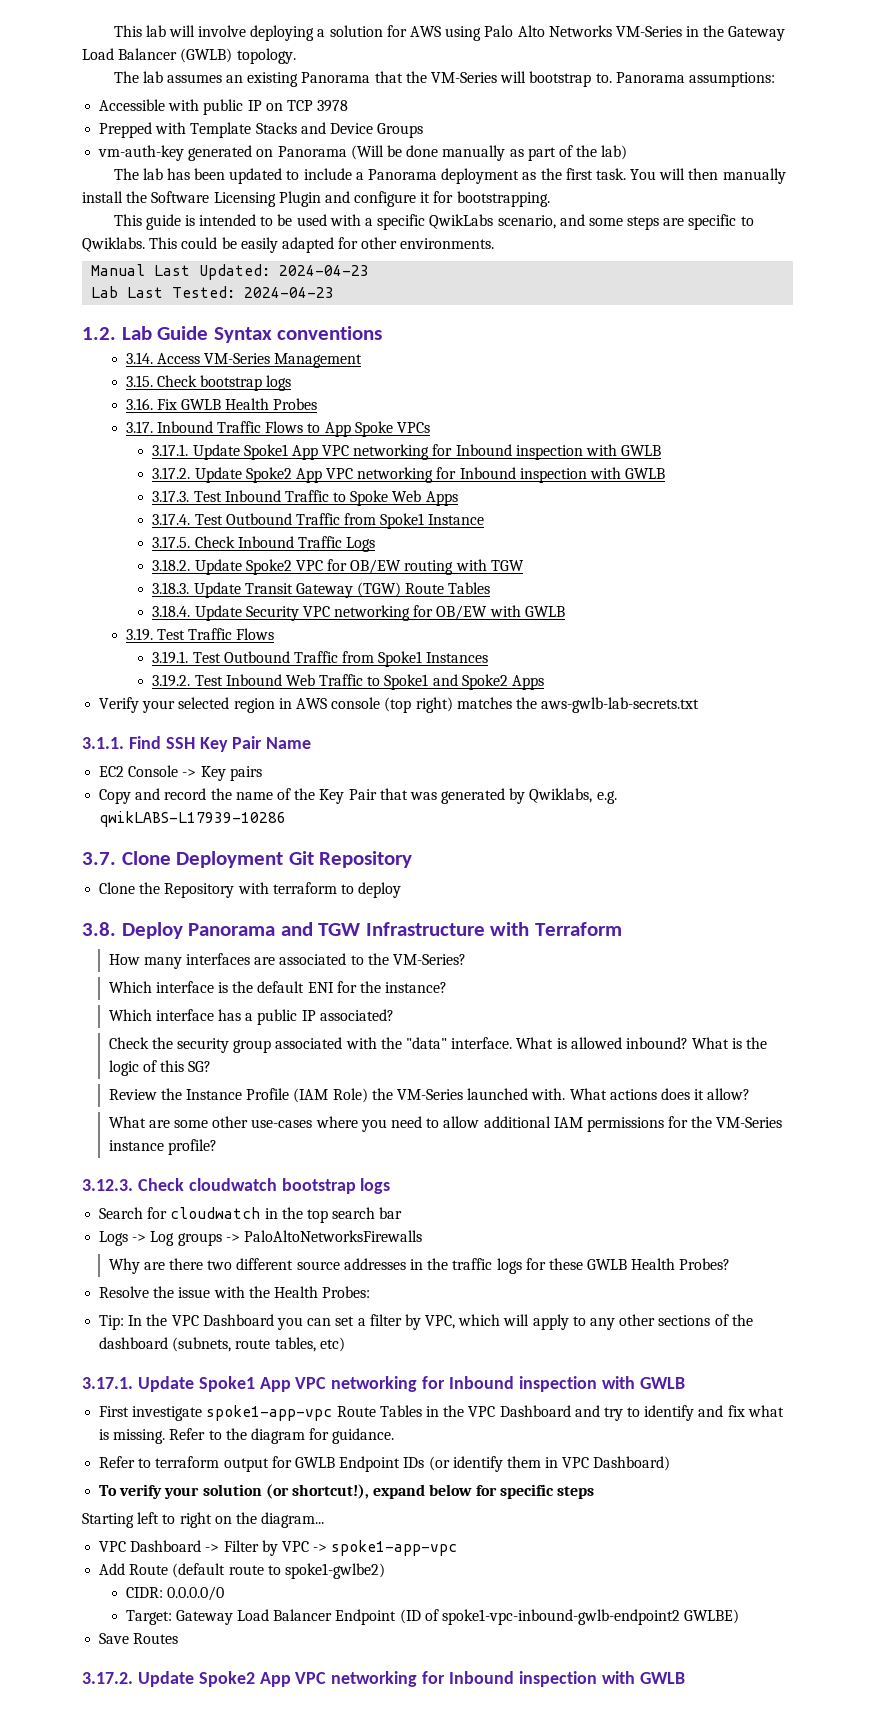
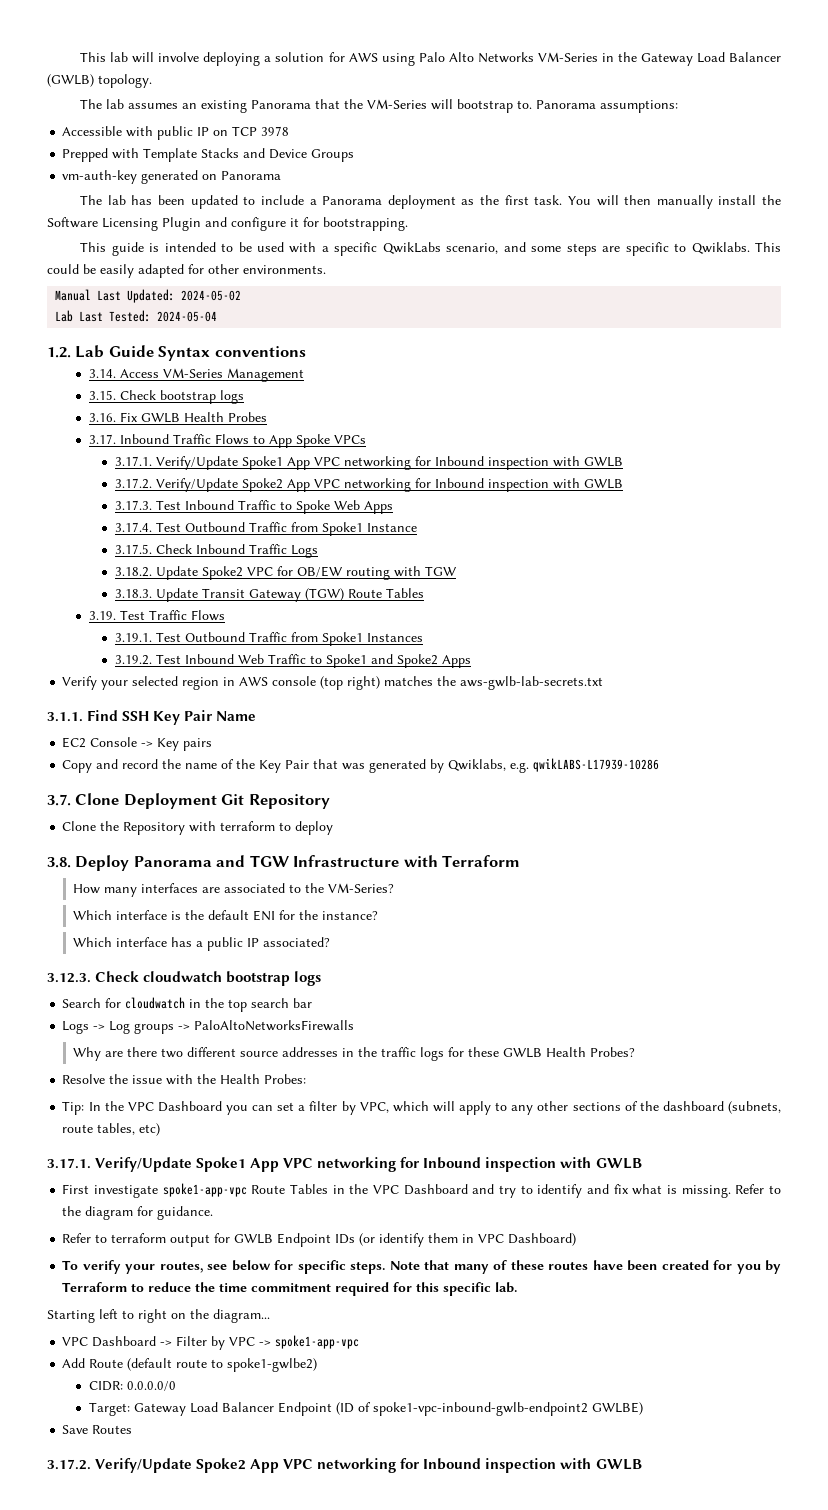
- vm-auth-key generated on Panorama (Will be done manually as part of the lab)
+ vm-auth-key generated on Panorama
- Manual Last Updated: 2024-04-23
+ Manual Last Updated: 2024-05-02
- Lab Last Tested: 2024-04-23
+ Lab Last Tested: 2024-05-04
  3.17. Inbound Traffic Flows to App Spoke VPCs
- 3.17.1. Update Spoke1 App VPC networking for Inbound inspection with GWLB
- 3.17.2. Update Spoke2 App VPC networking for Inbound inspection with GWLB
+ 3.17.1. Verify/Update Spoke1 App VPC networking for Inbound inspection with GWLB
+ 3.17.2. Verify/Update Spoke2 App VPC networking for Inbound inspection with GWLB
- 3.18.4. Update Security VPC networking for OB/EW with GWLB
- Check the security group associated with the "data" interface. What is allowed inbound? What is the logic of this SG?
- Review the Instance Profile (IAM Role) the VM-Series launched with. What actions does it allow?
- What are some other use-cases where you need to allow additional IAM permissions for the VM-Series instance profile?
  Tip: In the VPC Dashboard you can set a filter by VPC, which will apply to any other sections of the dashboard (subnets, route tables, etc)
- 3.17.1. Update Spoke1 App VPC networking for Inbound inspection with GWLB
+ 3.17.1. Verify/Update Spoke1 App VPC networking for Inbound inspection with GWLB
- To verify your solution (or shortcut!), expand below for specific steps
+ To verify your routes, see below for specific steps. Note that many of these routes have been created for you by Terraform to reduce the time commitment required for this specific lab.
  Save Routes
- 3.17.2. Update Spoke2 App VPC networking for Inbound inspection with GWLB
+ 3.17.2. Verify/Update Spoke2 App VPC networking for Inbound inspection with GWLB

